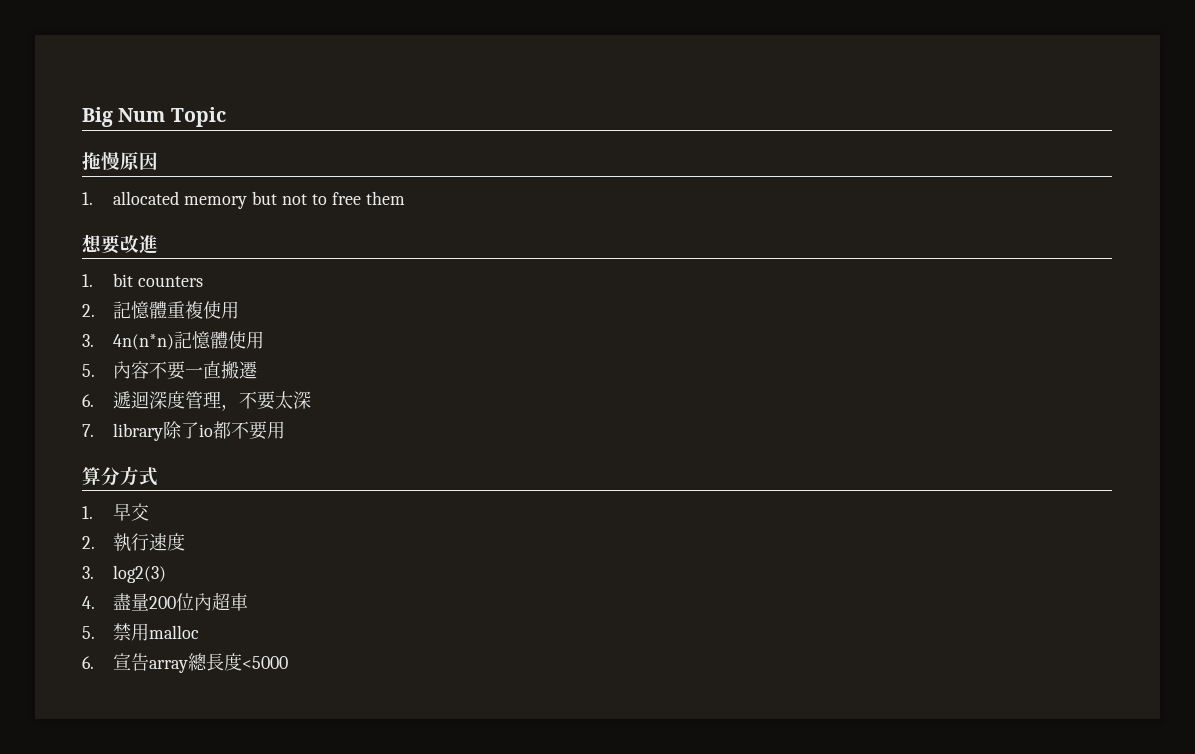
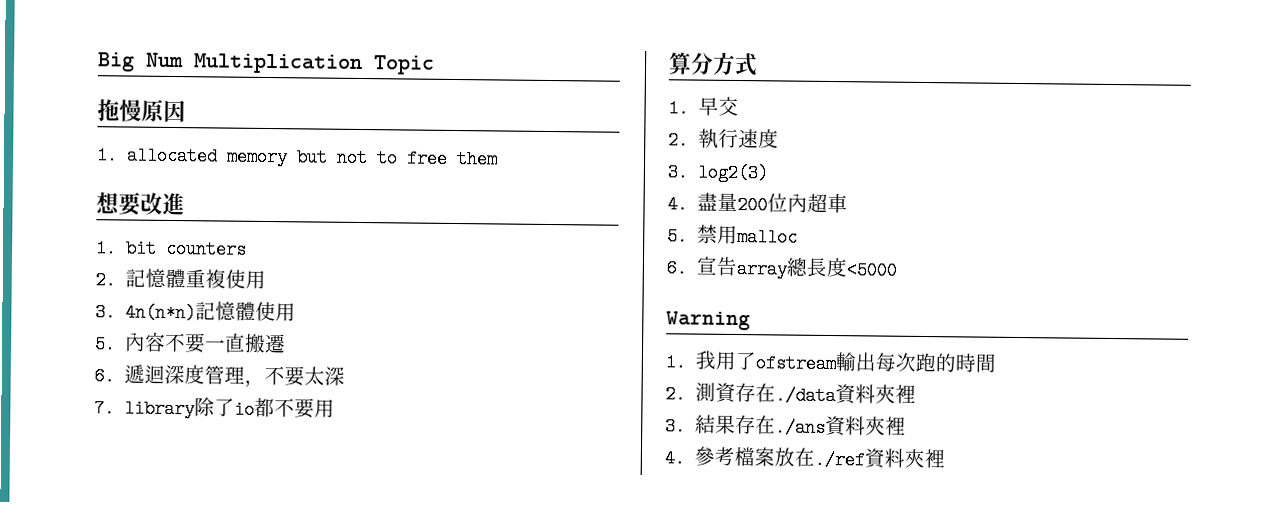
- Big Num Topic
+ Big Num Multiplication Topic
+ Warning
+ 1.我用了ofstream輸出每次跑的時間
+ 2.測資存在./data資料夾裡
+ 3.結果存在./ans資料夾裡
+ 4.參考檔案放在./ref資料夾裡

